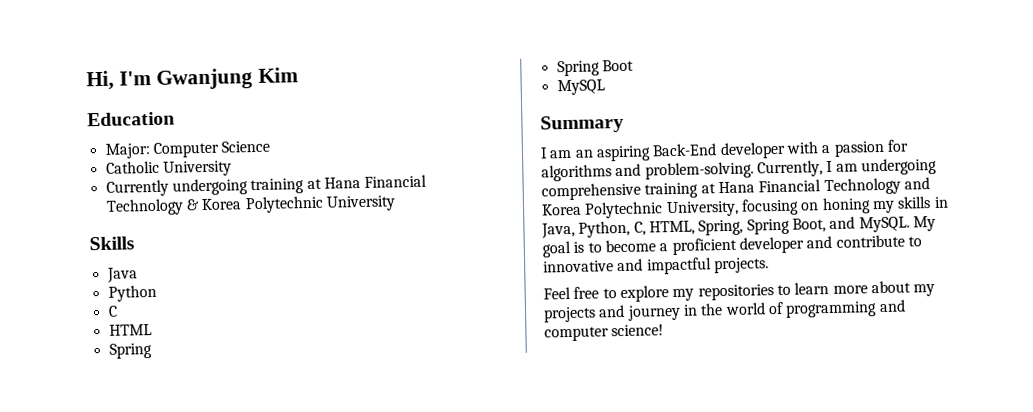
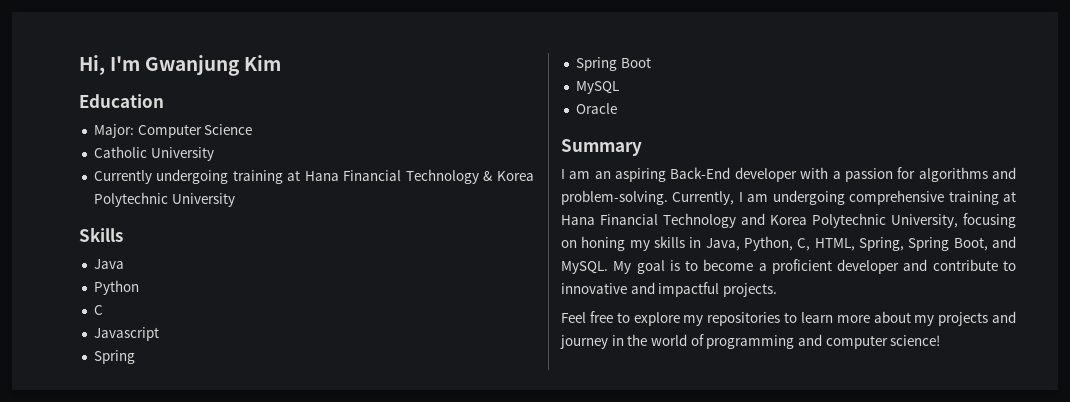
- HTML
+ Javascript
+ Oracle

